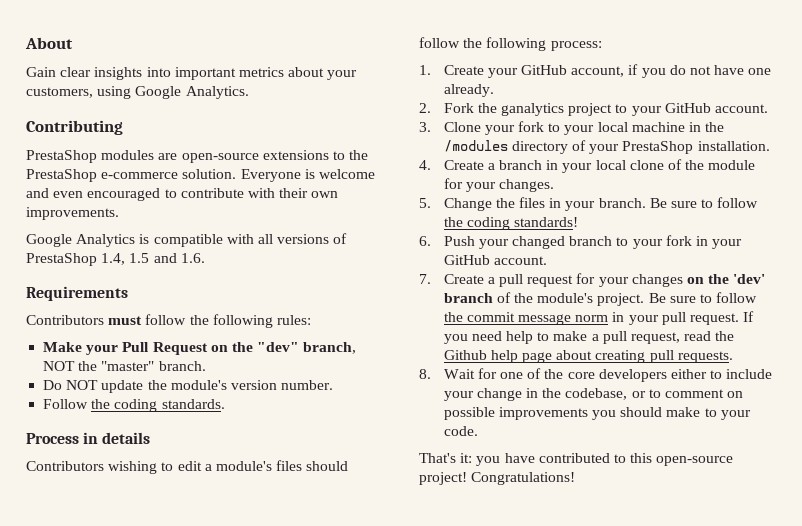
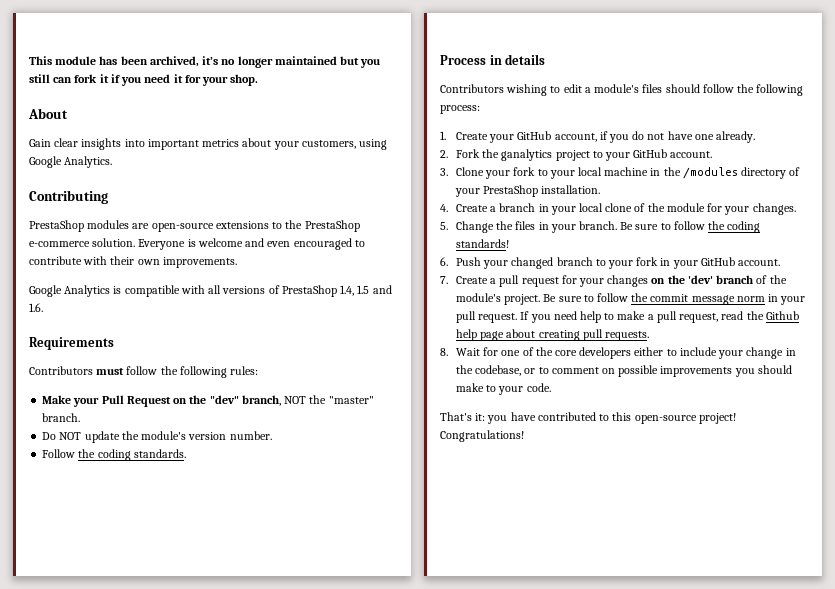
+ This module has been archived, it’s no longer maintained but you still can fork it if you need it for your shop.

